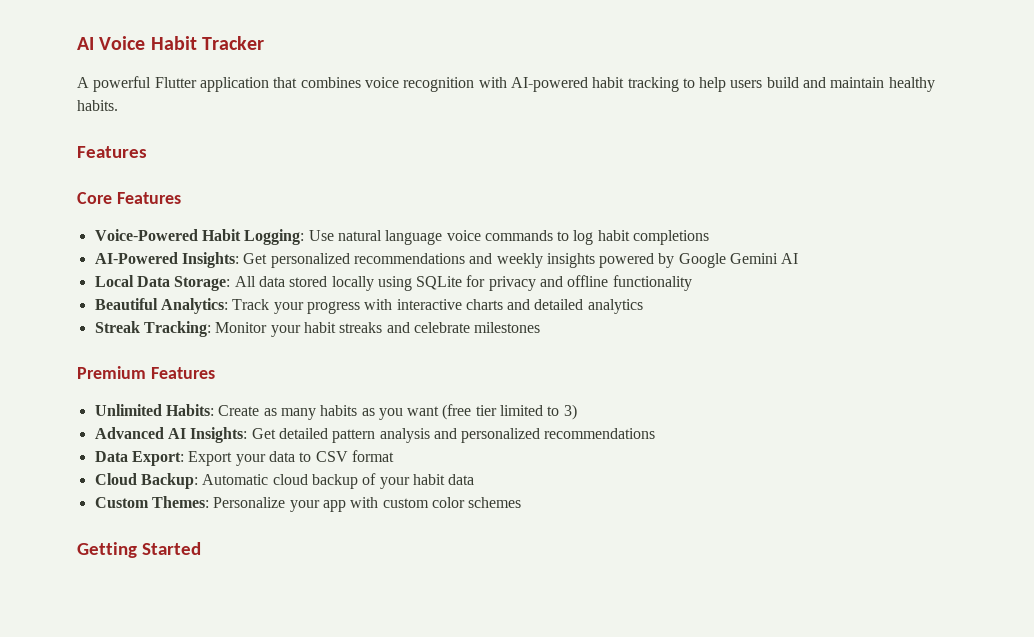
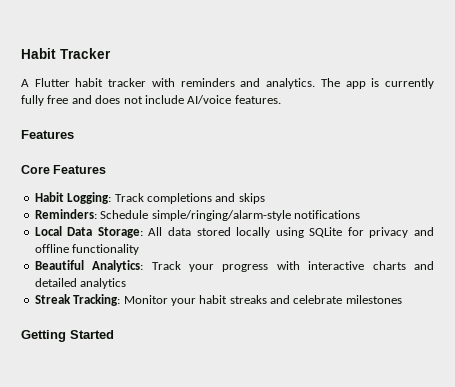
- AI Voice Habit Tracker
+ Habit Tracker
- A powerful Flutter application that combines voice recognition with AI-powered habit tracking to help users build and maintain healthy habits.
+ A Flutter habit tracker with reminders and analytics. The app is currently fully free and does not include AI/voice features.
- Voice-Powered Habit Logging: Use natural language voice commands to log habit completions
- AI-Powered Insights: Get personalized recommendations and weekly insights powered by Google Gemini AI
+ Habit Logging: Track completions and skips
+ Reminders: Schedule simple/ringing/alarm-style notifications
- Premium Features
- Unlimited Habits: Create as many habits as you want (free tier limited to 3)
- Advanced AI Insights: Get detailed pattern analysis and personalized recommendations
- Data Export: Export your data to CSV format
- Cloud Backup: Automatic cloud backup of your habit data
- Custom Themes: Personalize your app with custom color schemes

